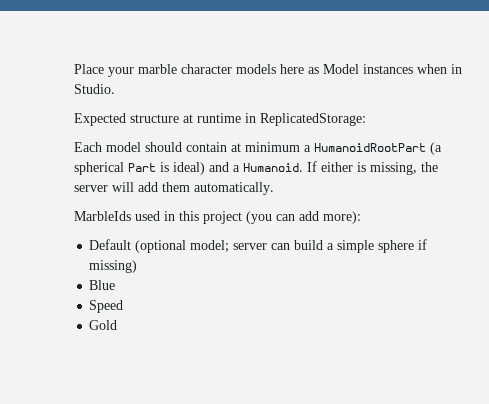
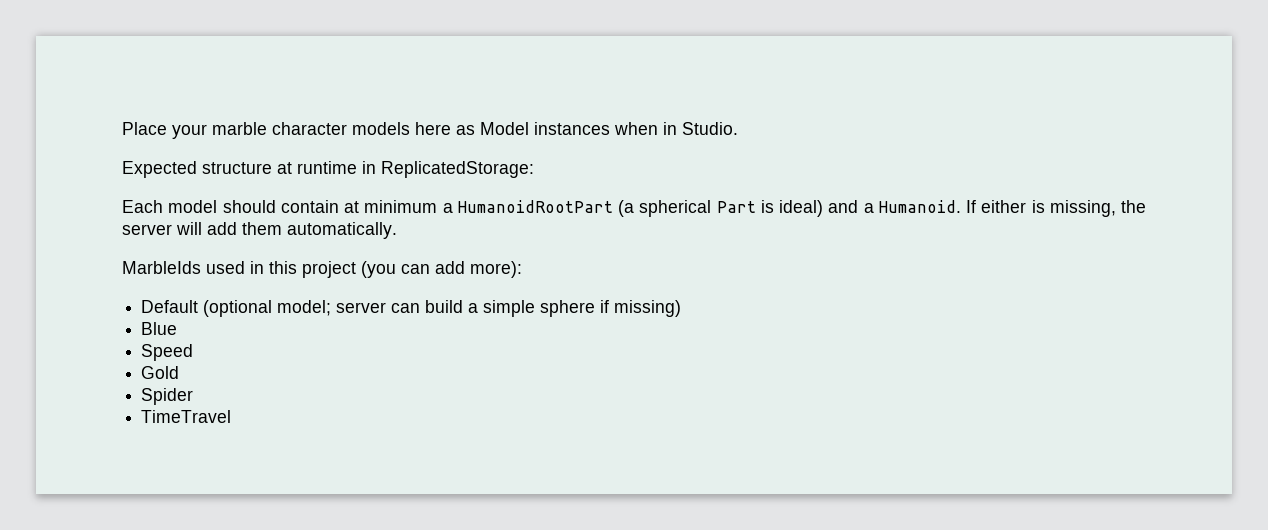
+ Spider
+ TimeTravel

